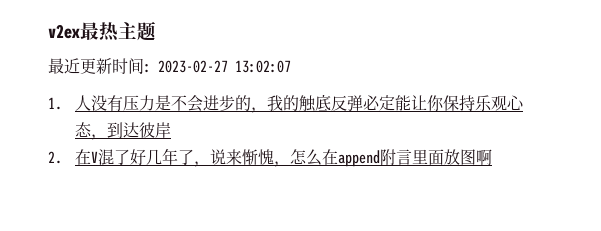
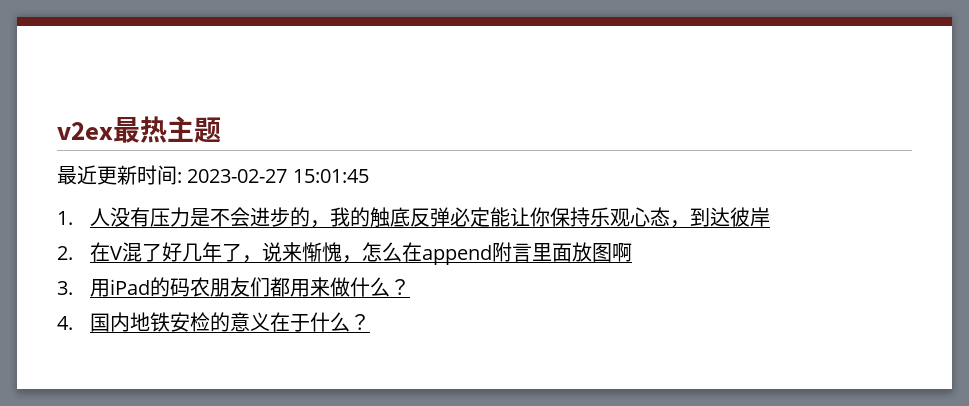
- 最近更新时间: 2023-02-27 13:02:07
+ 最近更新时间: 2023-02-27 15:01:45
+ 3.用iPad的码农朋友们都用来做什么？
+ 4.国内地铁安检的意义在于什么？

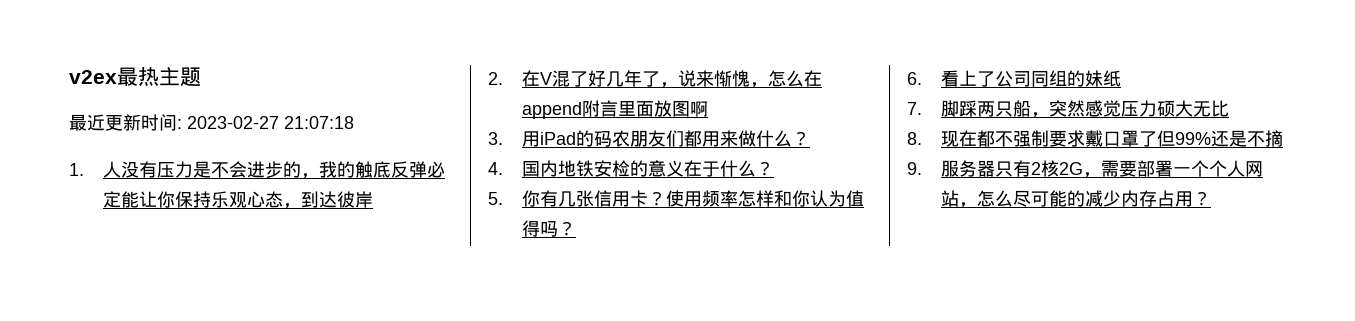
- 最近更新时间: 2023-02-27 15:01:45
+ 最近更新时间: 2023-02-27 21:07:18
+ 5.你有几张信用卡？使用频率怎样和你认为值得吗？
+ 6.看上了公司同组的妹纸
+ 7.脚踩两只船，突然感觉压力硕大无比
+ 8.现在都不强制要求戴口罩了但99%还是不摘
+ 9.服务器只有2核2G，需要部署一个个人网站，怎么尽可能的减少内存占用？

